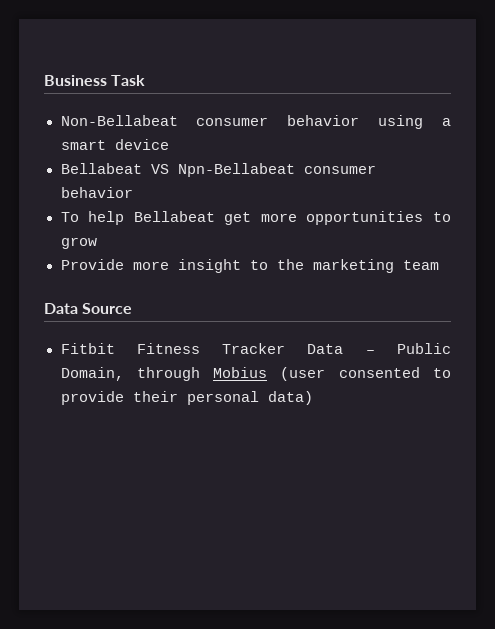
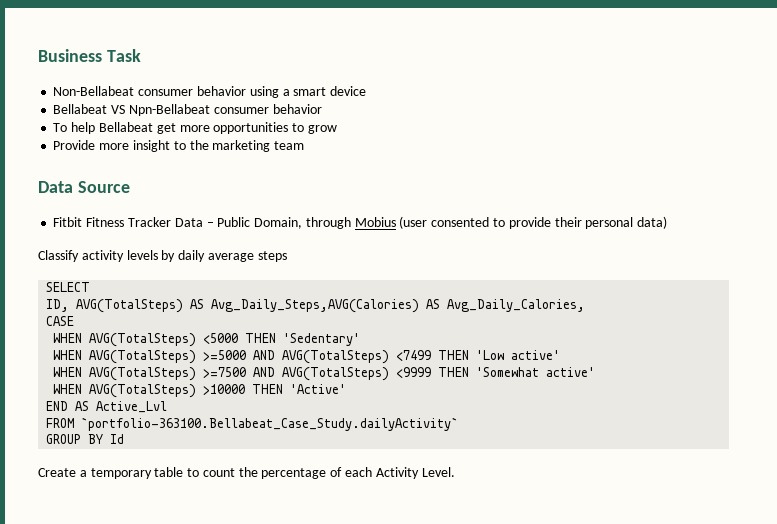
+ Classify activity levels by daily average steps
+ SELECT
+ ID, AVG(TotalSteps) AS Avg_Daily_Steps,AVG(Calories) AS Avg_Daily_Calories,
+ CASE
+ WHEN AVG(TotalSteps) <5000 THEN 'Sedentary'
+ WHEN AVG(TotalSteps) >=5000 AND AVG(TotalSteps) <7499 THEN 'Low active'
+ WHEN AVG(TotalSteps) >=7500 AND AVG(TotalSteps) <9999 THEN 'Somewhat active'
+ WHEN AVG(TotalSteps) >10000 THEN 'Active'
+ END AS Active_Lvl
+ FROM `portfolio-363100.Bellabeat_Case_Study.dailyActivity`
+ GROUP BY Id
+ Create a temporary table to count the percentage of each Activity Level.

